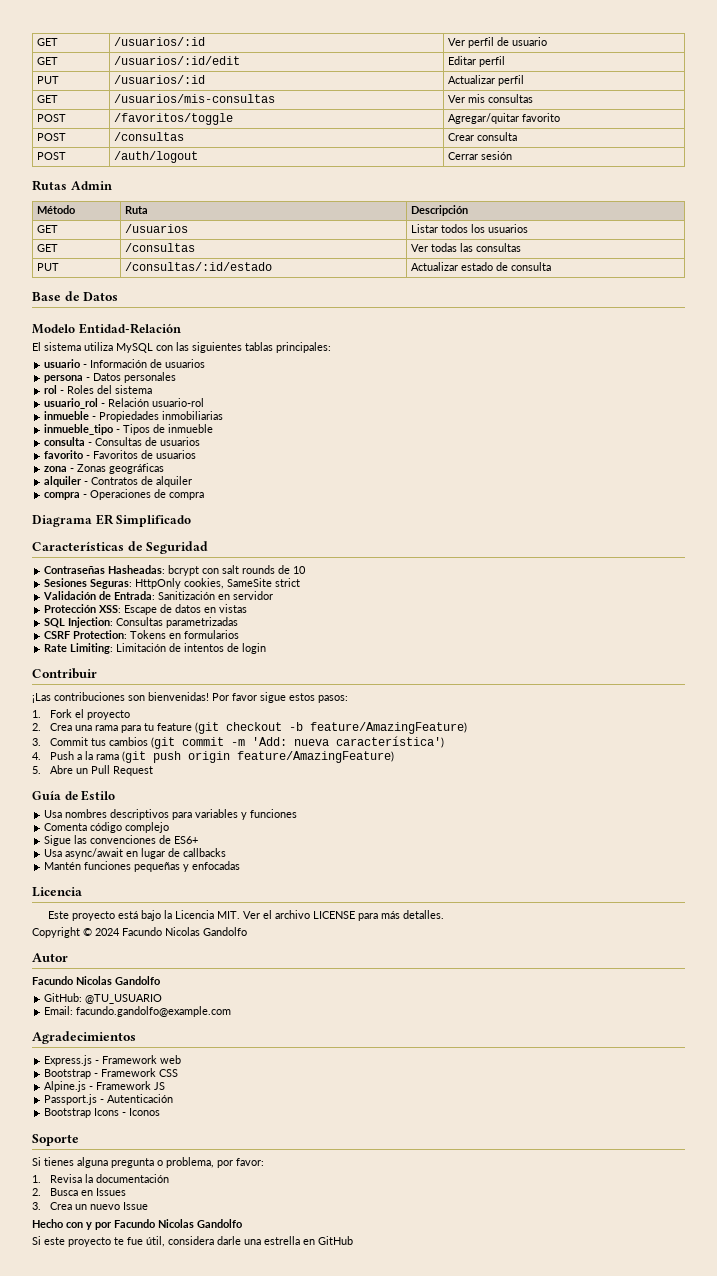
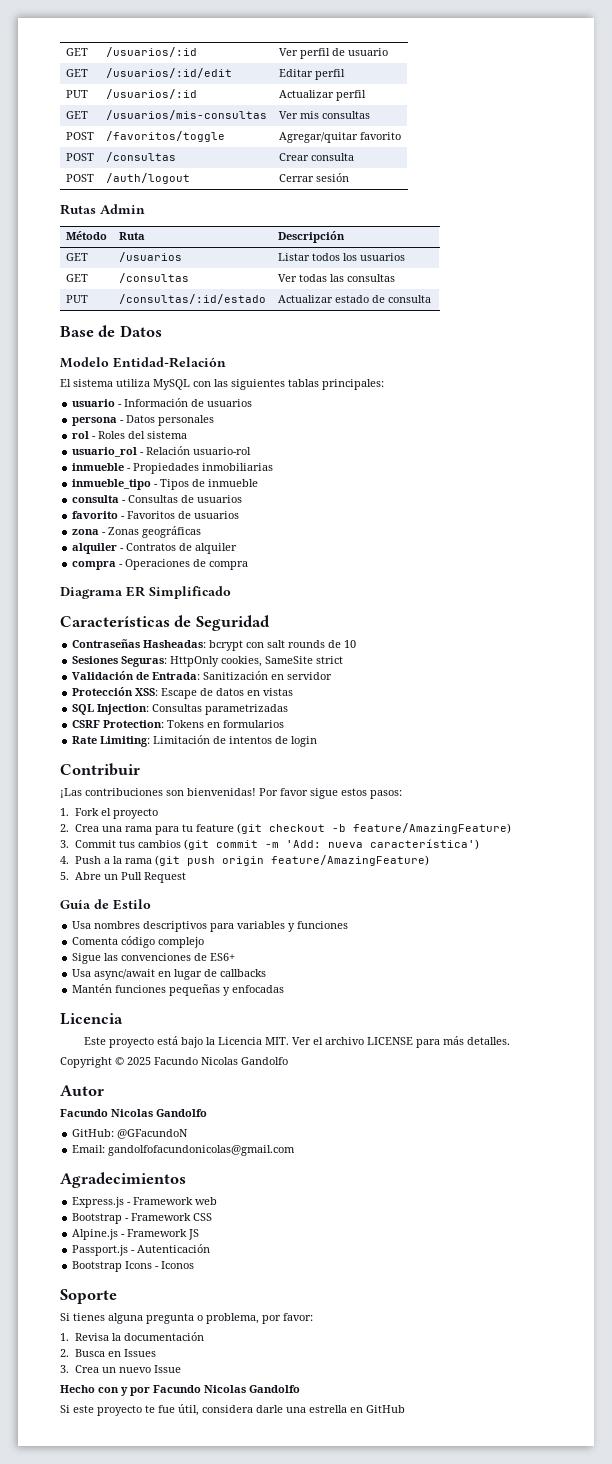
- Copyright © 2024 Facundo Nicolas Gandolfo
+ Copyright © 2025 Facundo Nicolas Gandolfo
- GitHub: @TU_USUARIO
+ GitHub: @GFacundoN
- Email: facundo.gandolfo@example.com
+ Email: gandolfofacundonicolas@gmail.com

